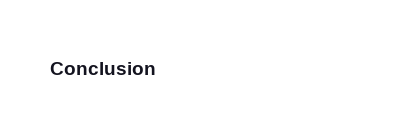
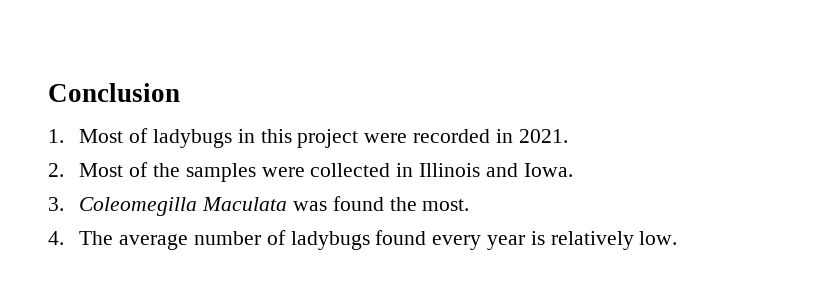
+ 1. Most of ladybugs in this project were recorded in 2021.
+ 2. Most of the samples were collected in Illinois and Iowa.
+ 3. Coleomegilla Maculata was found the most.
+ 4. The average number of ladybugs found every year is relatively low.

